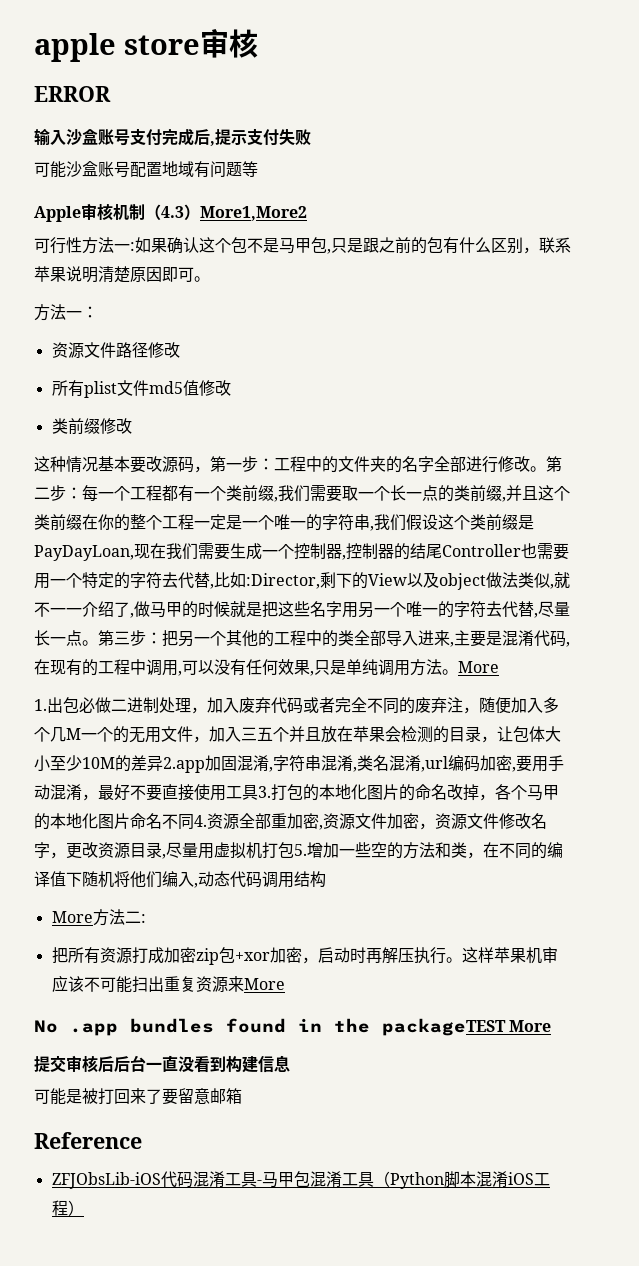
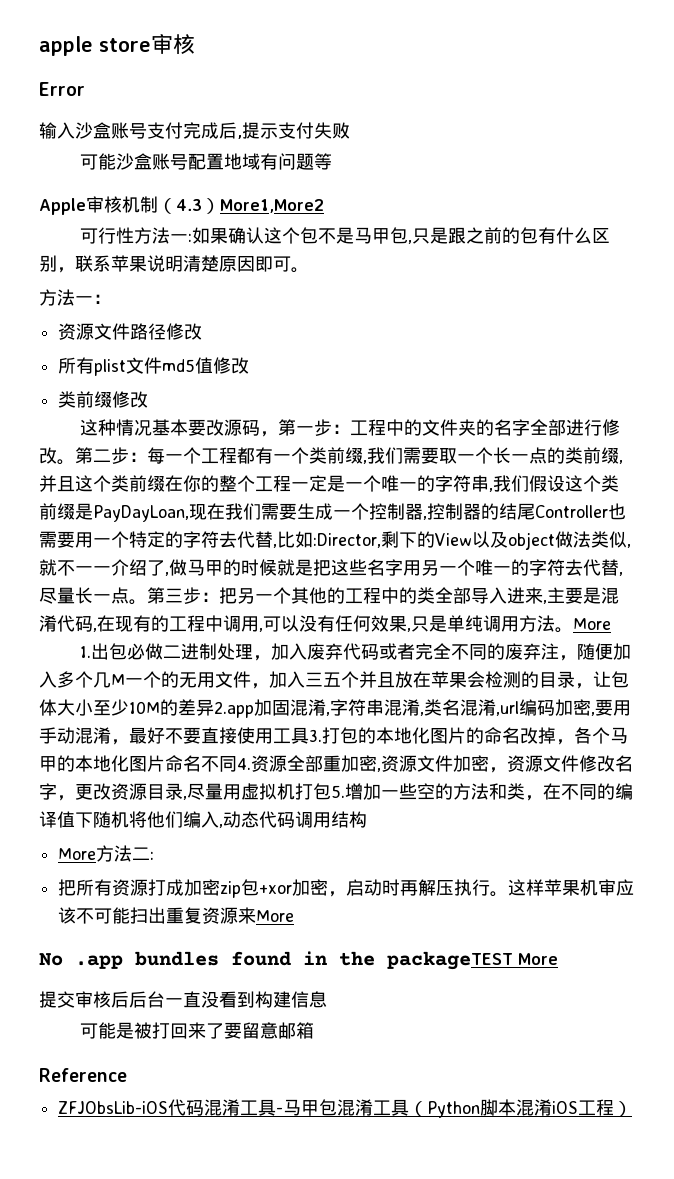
- ERROR
+ Error

